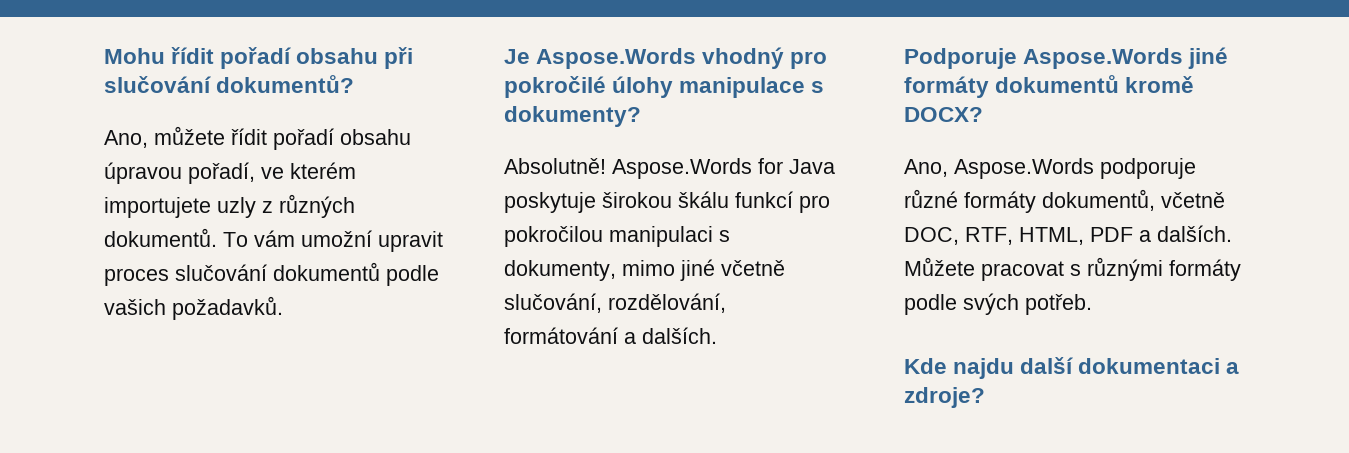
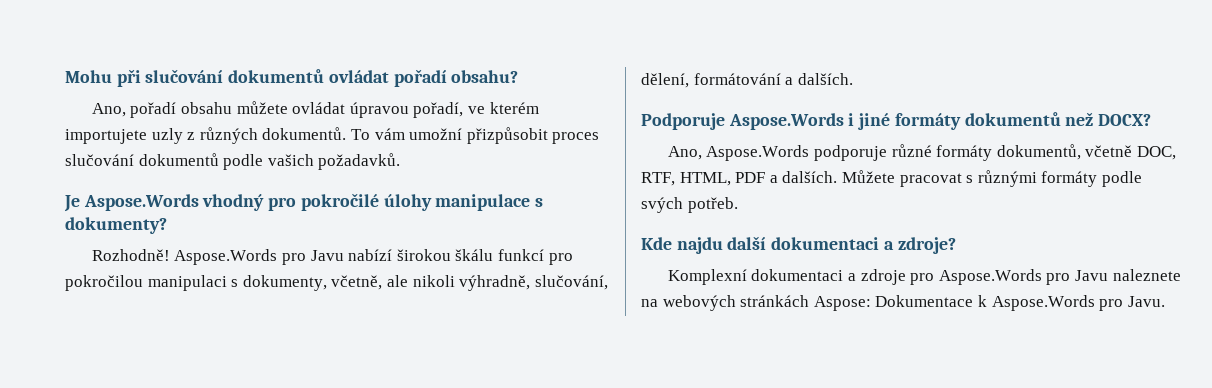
- Mohu řídit pořadí obsahu při slučování dokumentů?
- Ano, můžete řídit pořadí obsahu úpravou pořadí, ve kterém importujete uzly z různých dokumentů.
+ Mohu při slučování dokumentů ovládat pořadí obsahu?
+ Ano, pořadí obsahu můžete ovládat úpravou pořadí, ve kterém importujete uzly z různých dokumentů.
- To vám umožní upravit proces slučování dokumentů podle vašich požadavků.
+ To vám umožní přizpůsobit proces slučování dokumentů podle vašich požadavků.
- Absolutně! Aspose.Words for Java poskytuje širokou škálu funkcí pro pokročilou manipulaci s dokumenty, mimo jiné včetně slučování, rozdělování, formátování a dalších.
+ Rozhodně! Aspose.Words pro Javu nabízí širokou škálu funkcí pro pokročilou manipulaci s dokumenty, včetně, ale nikoli výhradně, slučování, dělení, formátování a dalších.
- Podporuje Aspose.Words jiné formáty dokumentů kromě DOCX?
+ Podporuje Aspose.Words i jiné formáty dokumentů než DOCX?
+ Komplexní dokumentaci a zdroje pro Aspose.Words pro Javu naleznete na webových stránkách Aspose: Dokumentace k Aspose.Words pro Javu.

